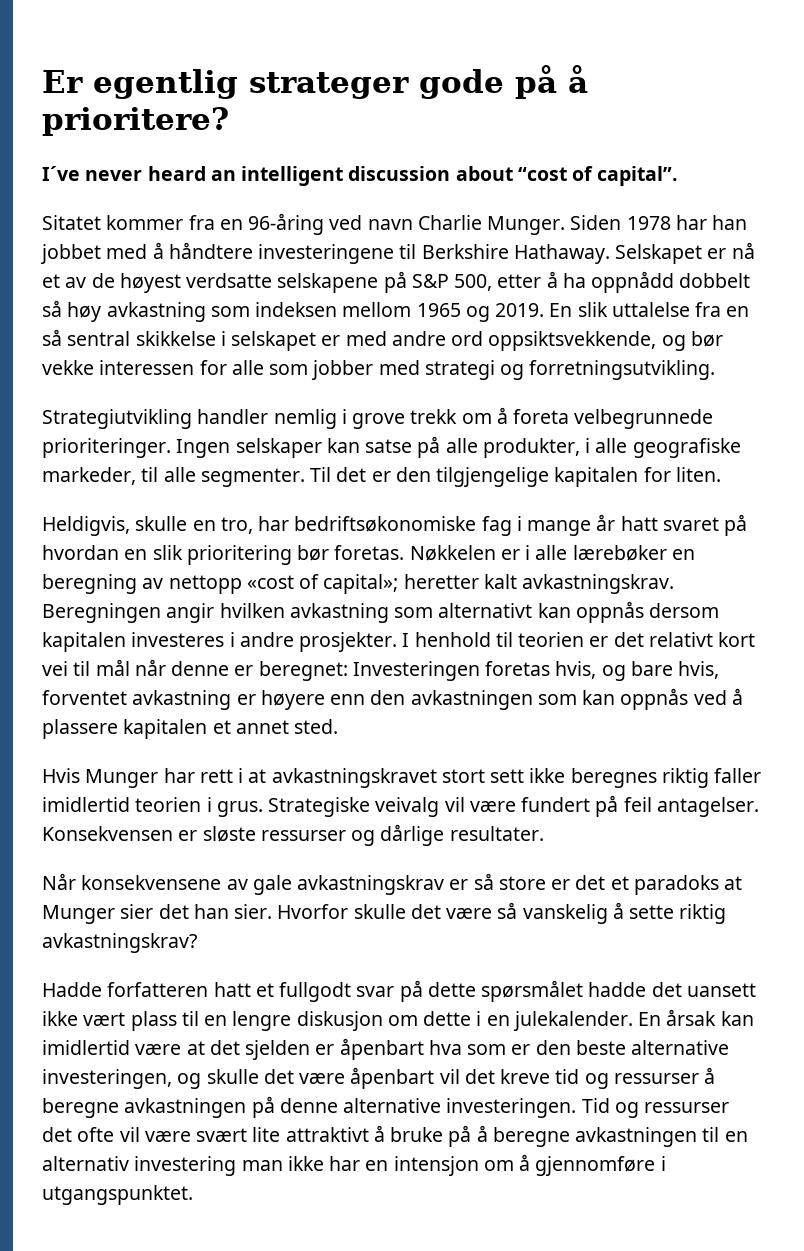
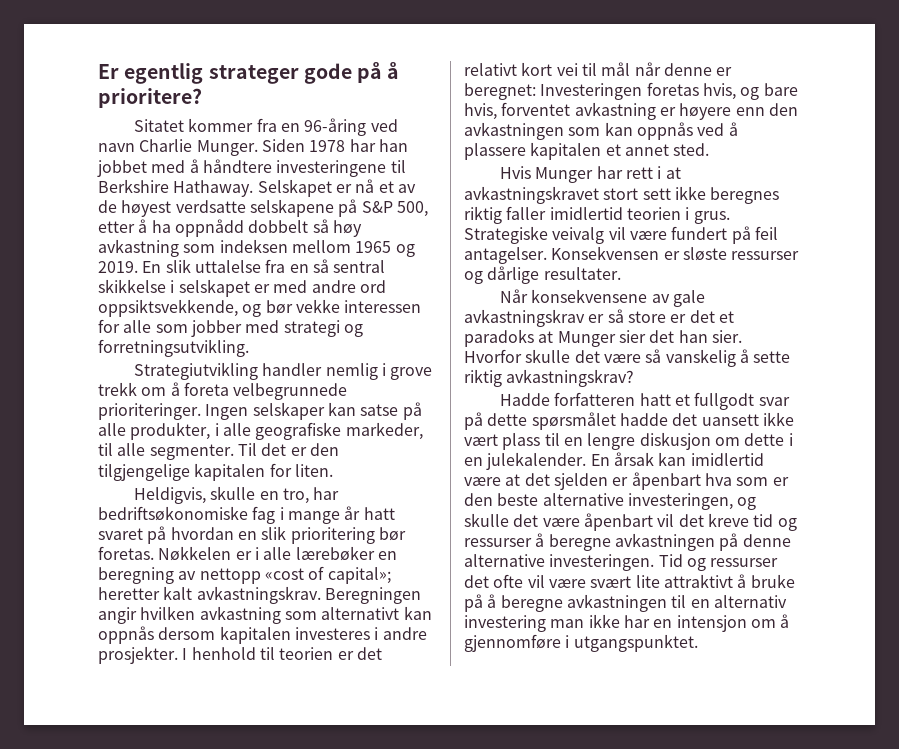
- I´ve never heard an intelligent discussion about “cost of capital”.

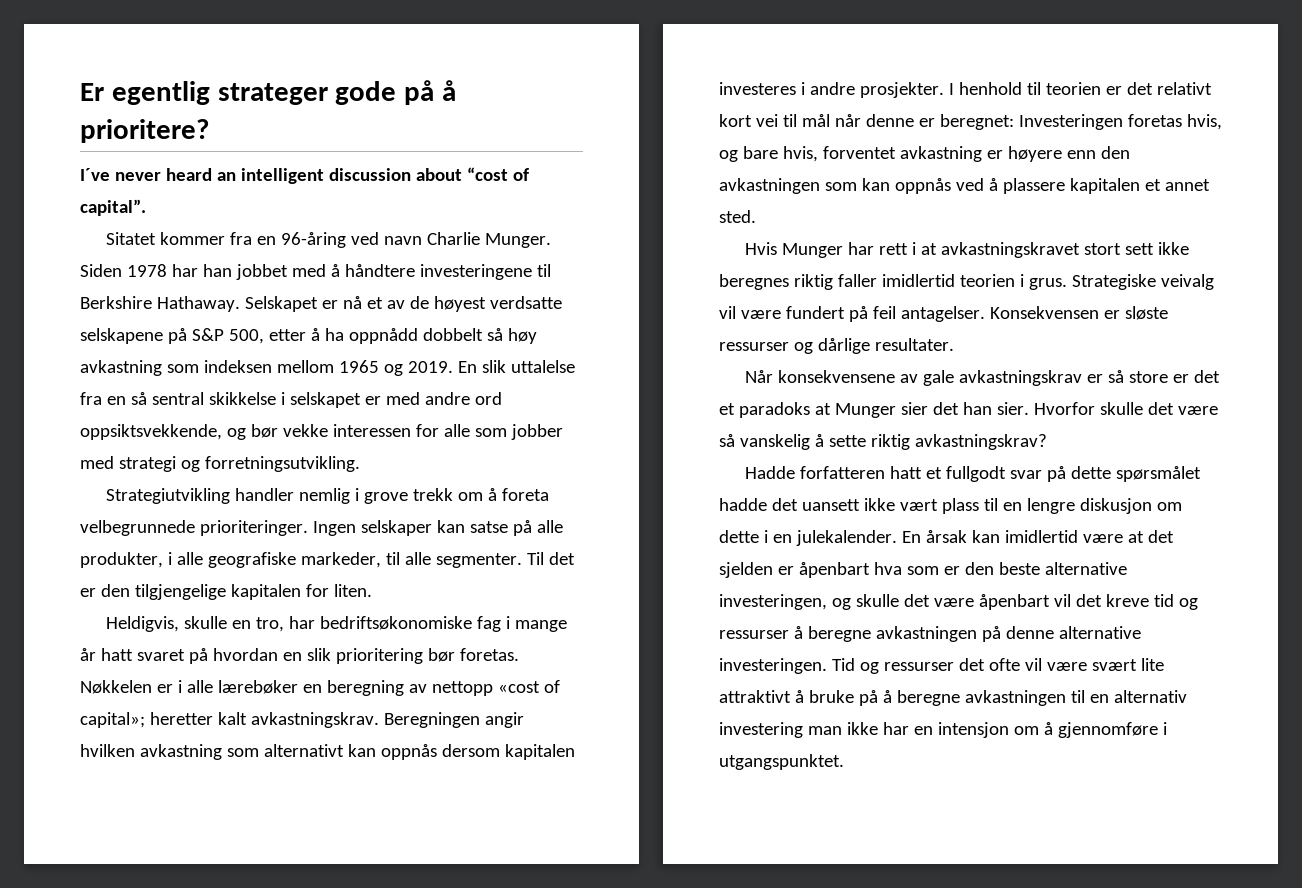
+ I´ve never heard an intelligent discussion about “cost of capital”.

